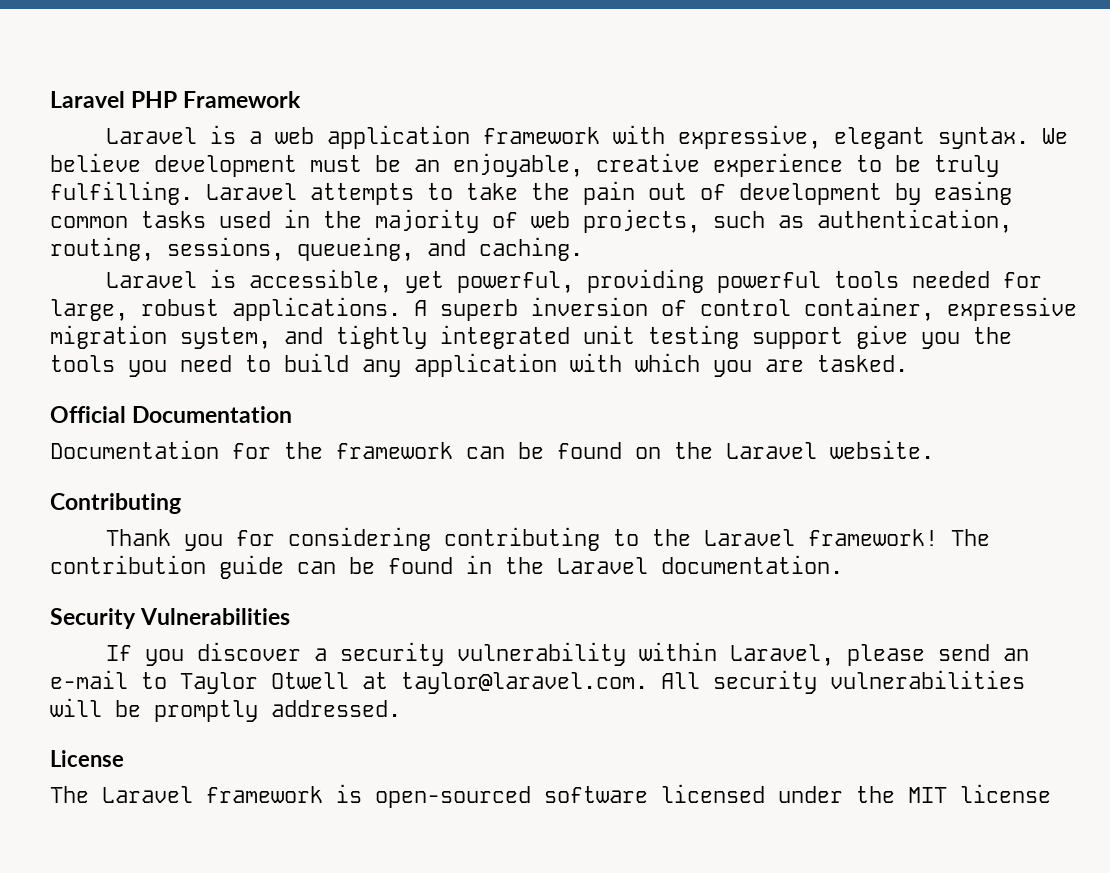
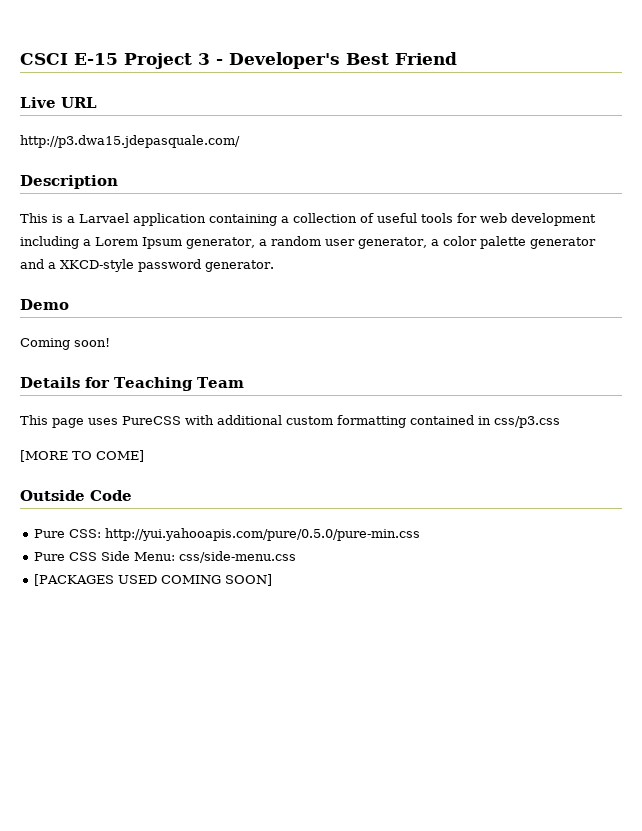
- Laravel PHP Framework
- Laravel is a web application framework with expressive, elegant syntax. We believe development must be an enjoyable, creative experience to be truly fulfilling. Laravel attempts to take the pain out of development by easing common tasks used in the majority of web projects, such as authentication, routing, sessions, queueing, and caching.
- Laravel is accessible, yet powerful, providing powerful tools needed for large, robust applications. A superb inversion of control container, expressive migration system, and tightly integrated unit testing support give you the tools you need to build any application with which you are tasked.
- Official Documentation
- Documentation for the framework can be found on the Laravel website.
- Contributing
- Thank you for considering contributing to the Laravel framework! The contribution guide can be found in the Laravel documentation.
- Security Vulnerabilities
- If you discover a security vulnerability within Laravel, please send an e-mail to Taylor Otwell at taylor@laravel.com. All security vulnerabilities will be promptly addressed.
- License
- The Laravel framework is open-sourced software licensed under the MIT license
+ CSCI E-15 Project 3 - Developer's Best Friend
+ Live URL
+ http://p3.dwa15.jdepasquale.com/
+ Description
+ This is a Larvael application containing a collection of useful tools for web development including a Lorem Ipsum generator, a random user generator, a color palette generator and a XKCD-style password generator.
+ Demo
+ Coming soon!
+ Details for Teaching Team
+ This page uses PureCSS with additional custom formatting contained in css/p3.css
+ [MORE TO COME]
+ Outside Code
+ Pure CSS: http://yui.yahooapis.com/pure/0.5.0/pure-min.css
+ Pure CSS Side Menu: css/side-menu.css
+ [PACKAGES USED COMING SOON]

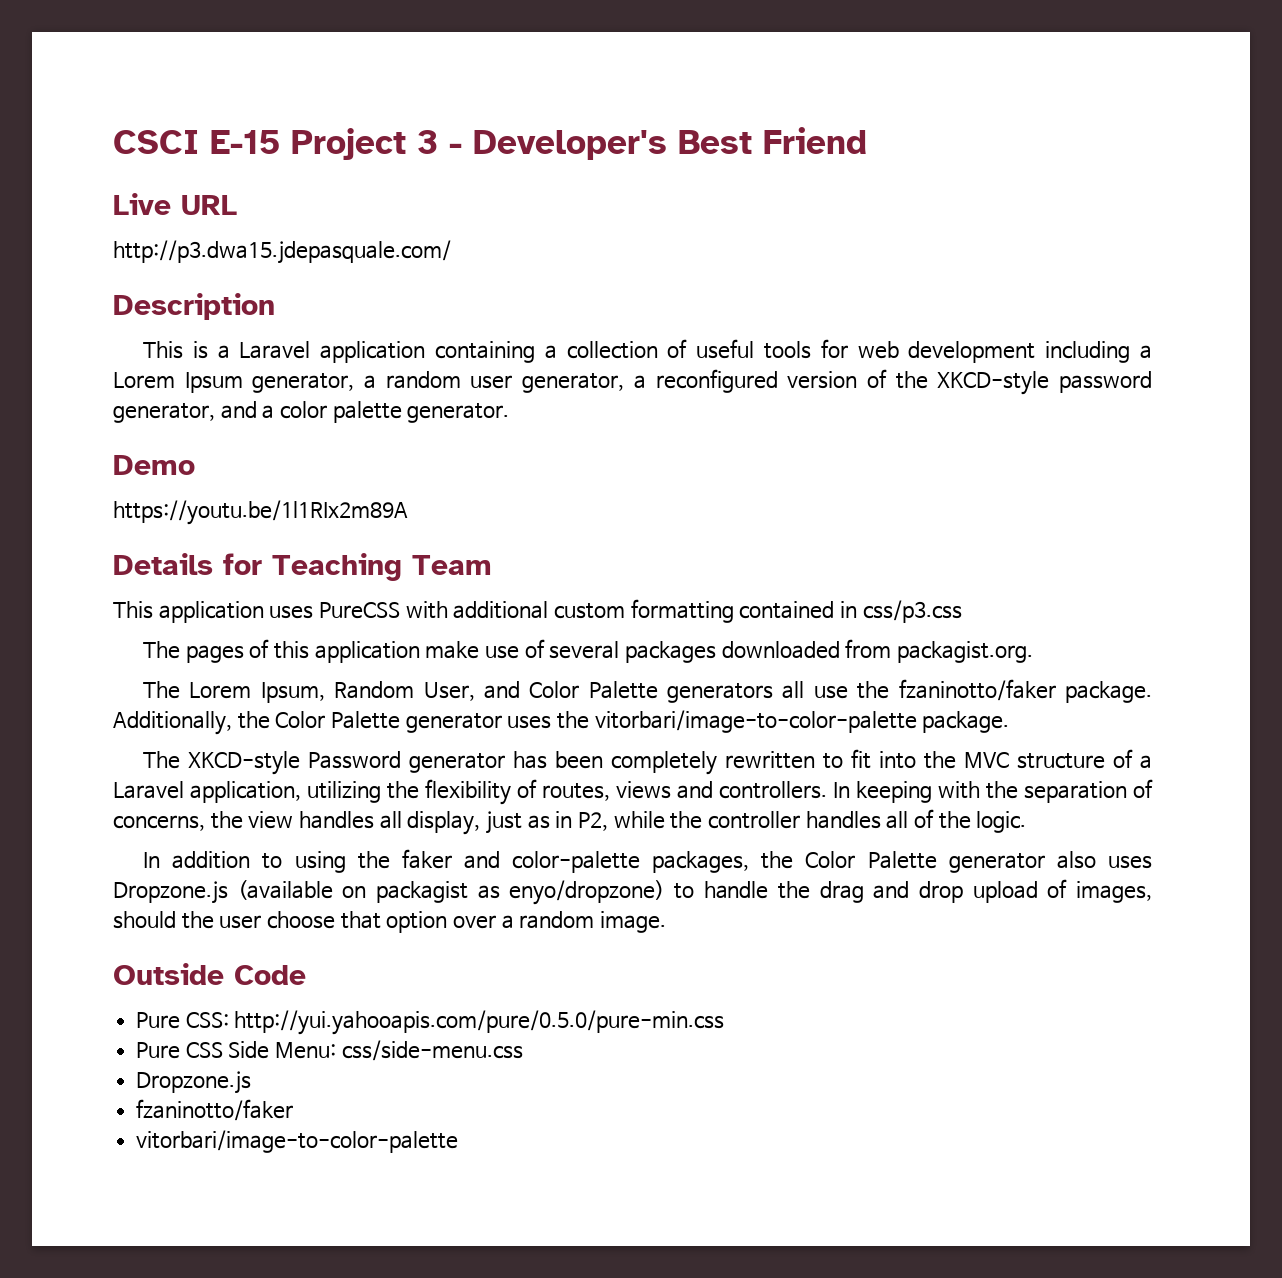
- This is a Larvael application containing a collection of useful tools for web development including a Lorem Ipsum generator, a random user generator, a color palette generator and a XKCD-style password generator.
+ This is a Laravel application containing a collection of useful tools for web development including a Lorem Ipsum generator, a random user generator, a reconfigured version of the XKCD-style password generator, and a color palette generator.
- Coming soon!
+ https://youtu.be/1l1RIx2m89A
- This page uses PureCSS with additional custom formatting contained in css/p3.css
+ This application uses PureCSS with additional custom formatting contained in css/p3.css
- [MORE TO COME]
+ The pages of this application make use of several packages downloaded from packagist.org.
+ The Lorem Ipsum, Random User, and Color Palette generators all use the fzaninotto/faker package. Additionally, the Color Palette generator uses the vitorbari/image-to-color-palette package.
+ The XKCD-style Password generator has been completely rewritten to fit into the MVC structure of a Laravel application, utilizing the flexibility of routes, views and controllers. In keeping with the separation of concerns, the view handles all display, just as in P2, while the controller handles all of the logic.
+ In addition to using the faker and color-palette packages, the Color Palette generator also uses Dropzone.js (available on packagist as enyo/dropzone) to handle the drag and drop upload of images, should the user choose that option over a random image.
  Pure CSS Side Menu: css/side-menu.css
- [PACKAGES USED COMING SOON]
+ Dropzone.js
+ fzaninotto/faker
+ vitorbari/image-to-color-palette

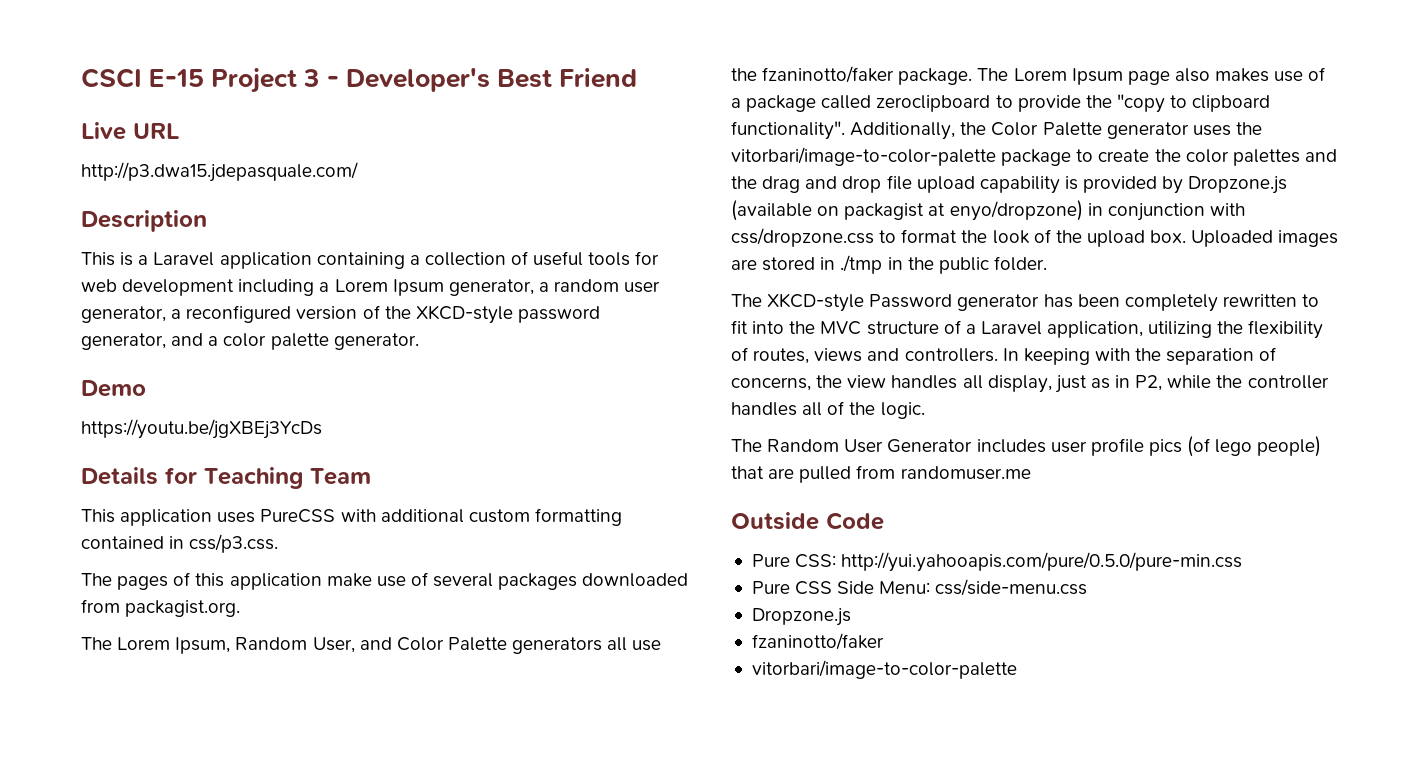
- https://youtu.be/1l1RIx2m89A
+ https://youtu.be/jgXBEj3YcDs
- This application uses PureCSS with additional custom formatting contained in css/p3.css
+ This application uses PureCSS with additional custom formatting contained in css/p3.css.
+ The Lorem Ipsum page also makes use of a package called zeroclipboard to provide the "copy to clipboard functionality".
- Additionally, the Color Palette generator uses the vitorbari/image-to-color-palette package.
+ Additionally, the Color Palette generator uses the vitorbari/image-to-color-palette package to create the color palettes and the drag and drop file upload capability is provided by Dropzone.js (available on packagist at enyo/dropzone) in conjunction with css/dropzone.css to format the look of the upload box. Uploaded images are stored in ./tmp in the public folder.
- In addition to using the faker and color-palette packages, the Color Palette generator also uses Dropzone.js (available on packagist as enyo/dropzone) to handle the drag and drop upload of images, should the user choose that option over a random image.
+ The Random User Generator includes user profile pics (of lego people) that are pulled from randomuser.me

